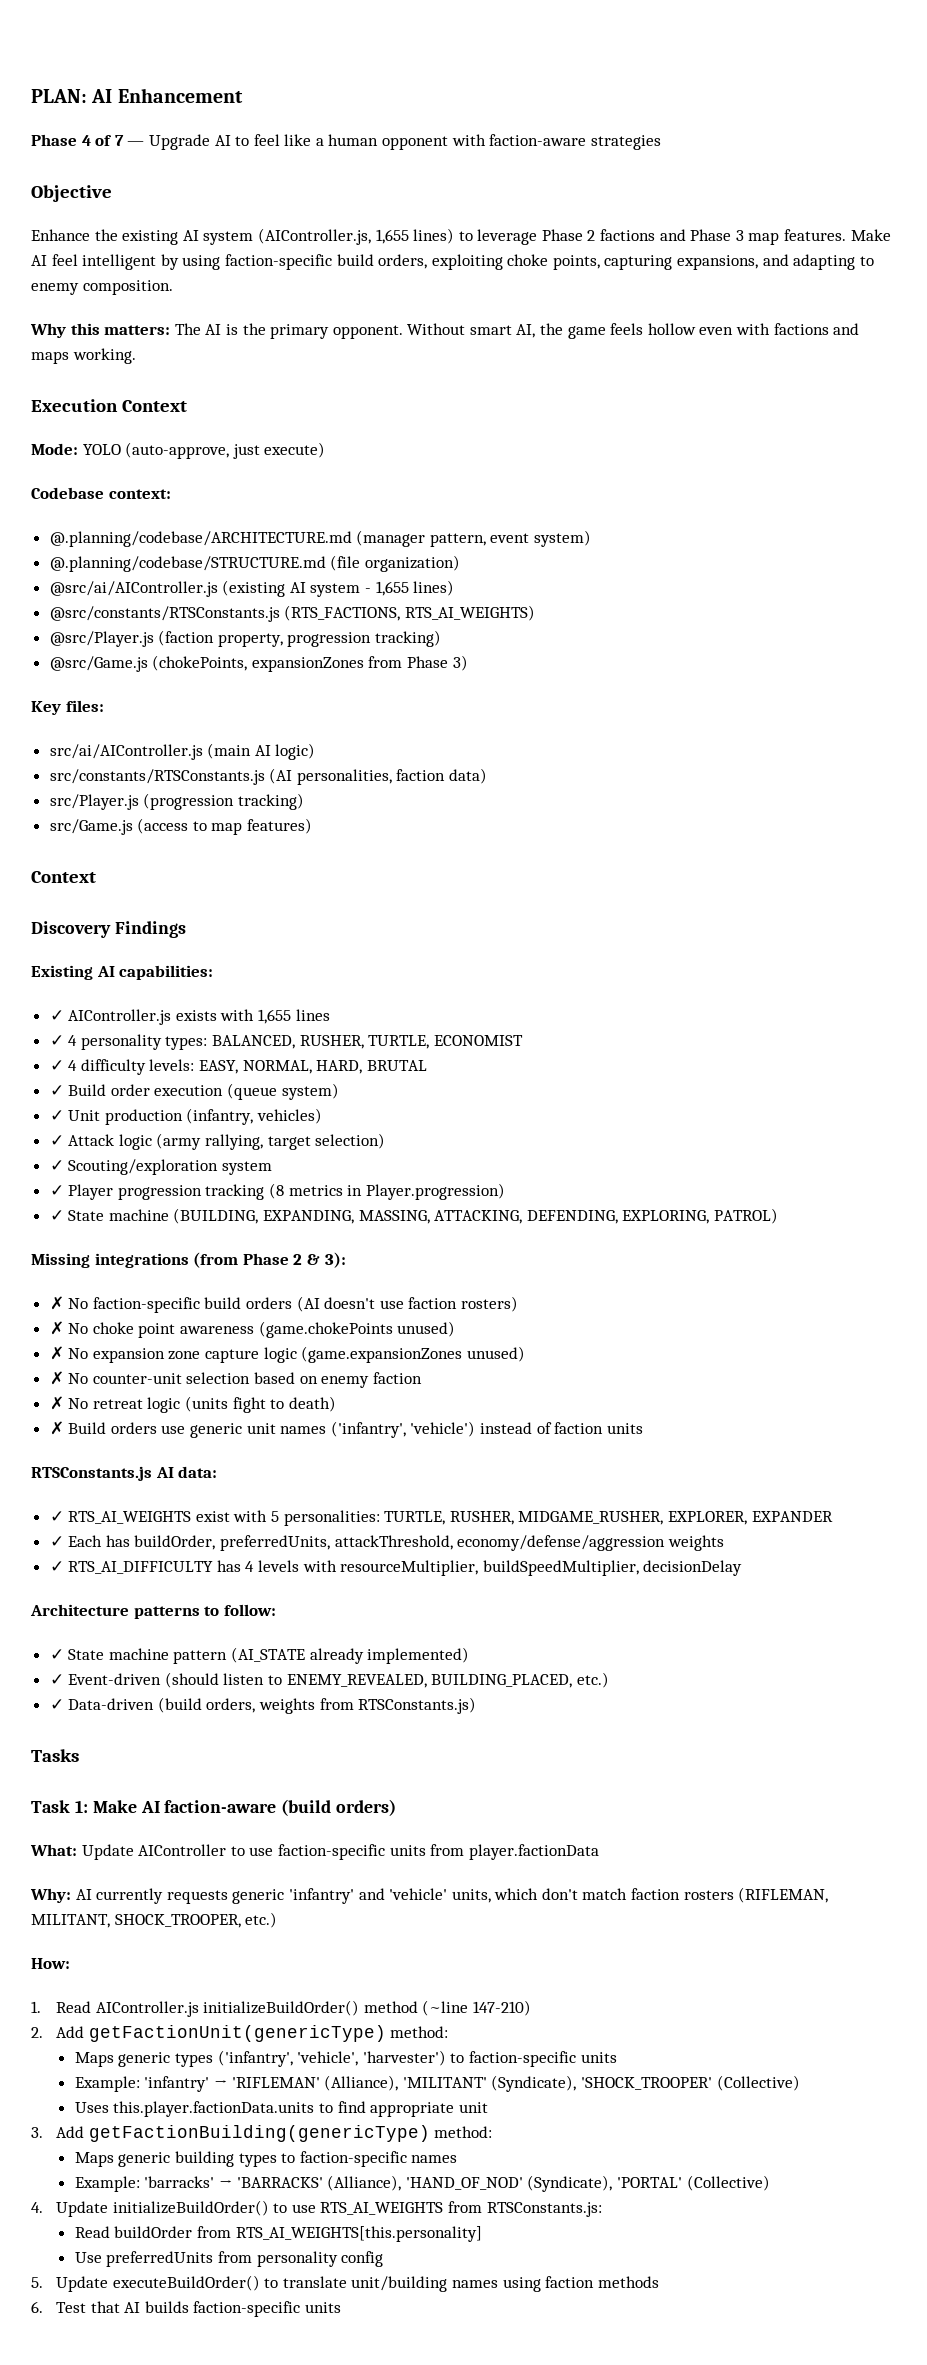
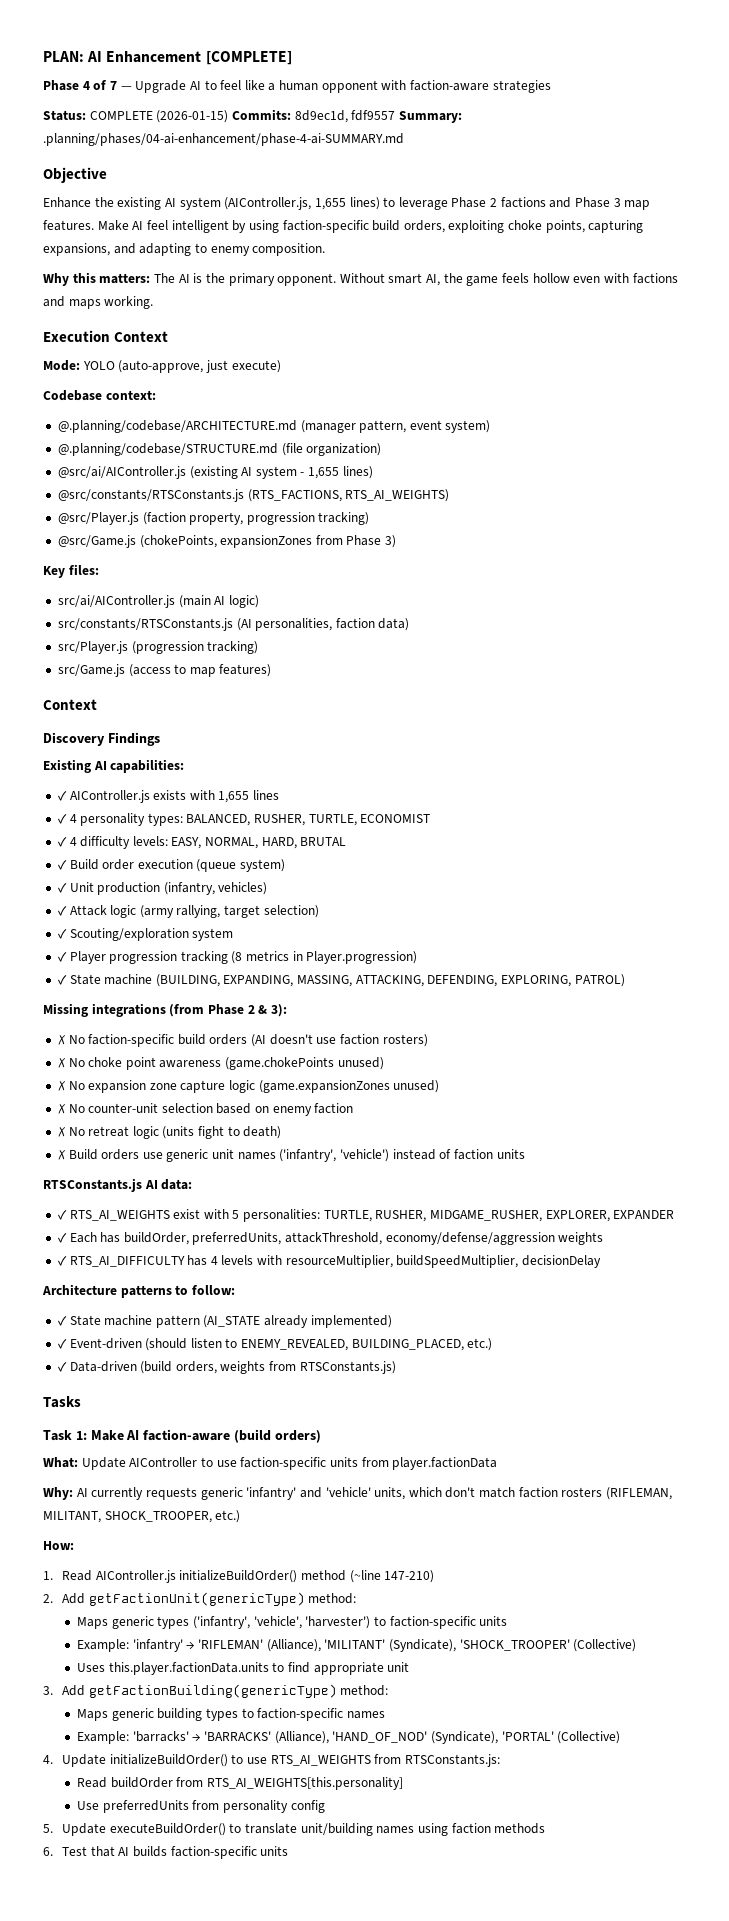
- PLAN: AI Enhancement
+ PLAN: AI Enhancement [COMPLETE]
+ Status: COMPLETE (2026-01-15) Commits: 8d9ec1d, fdf9557 Summary: .planning/phases/04-ai-enhancement/phase-4-ai-SUMMARY.md

